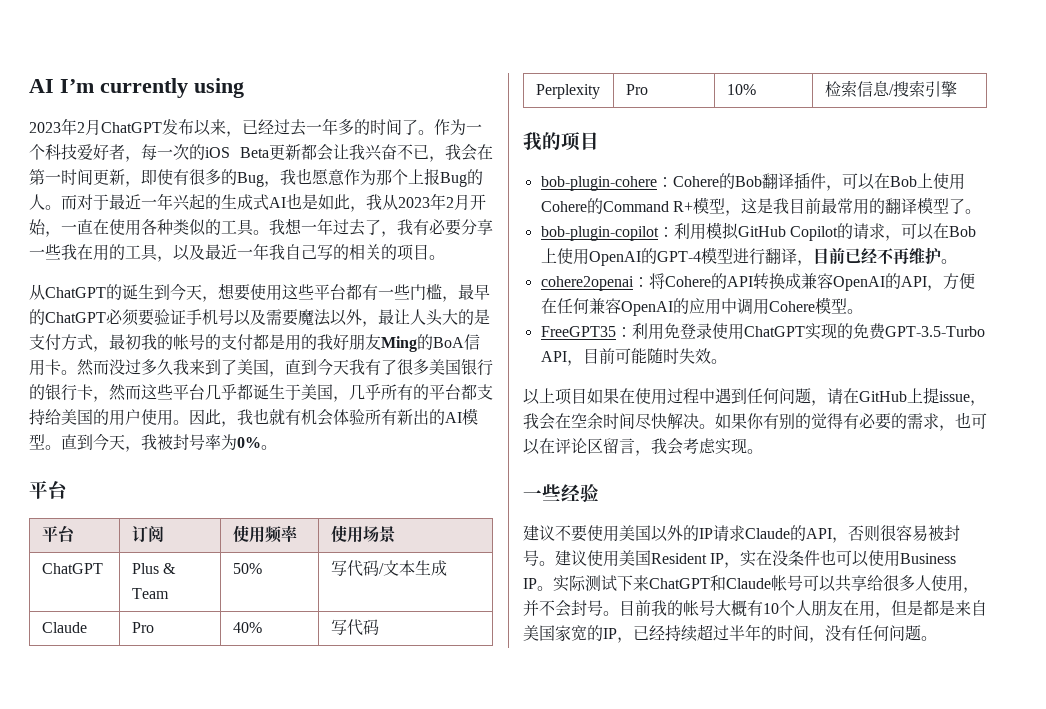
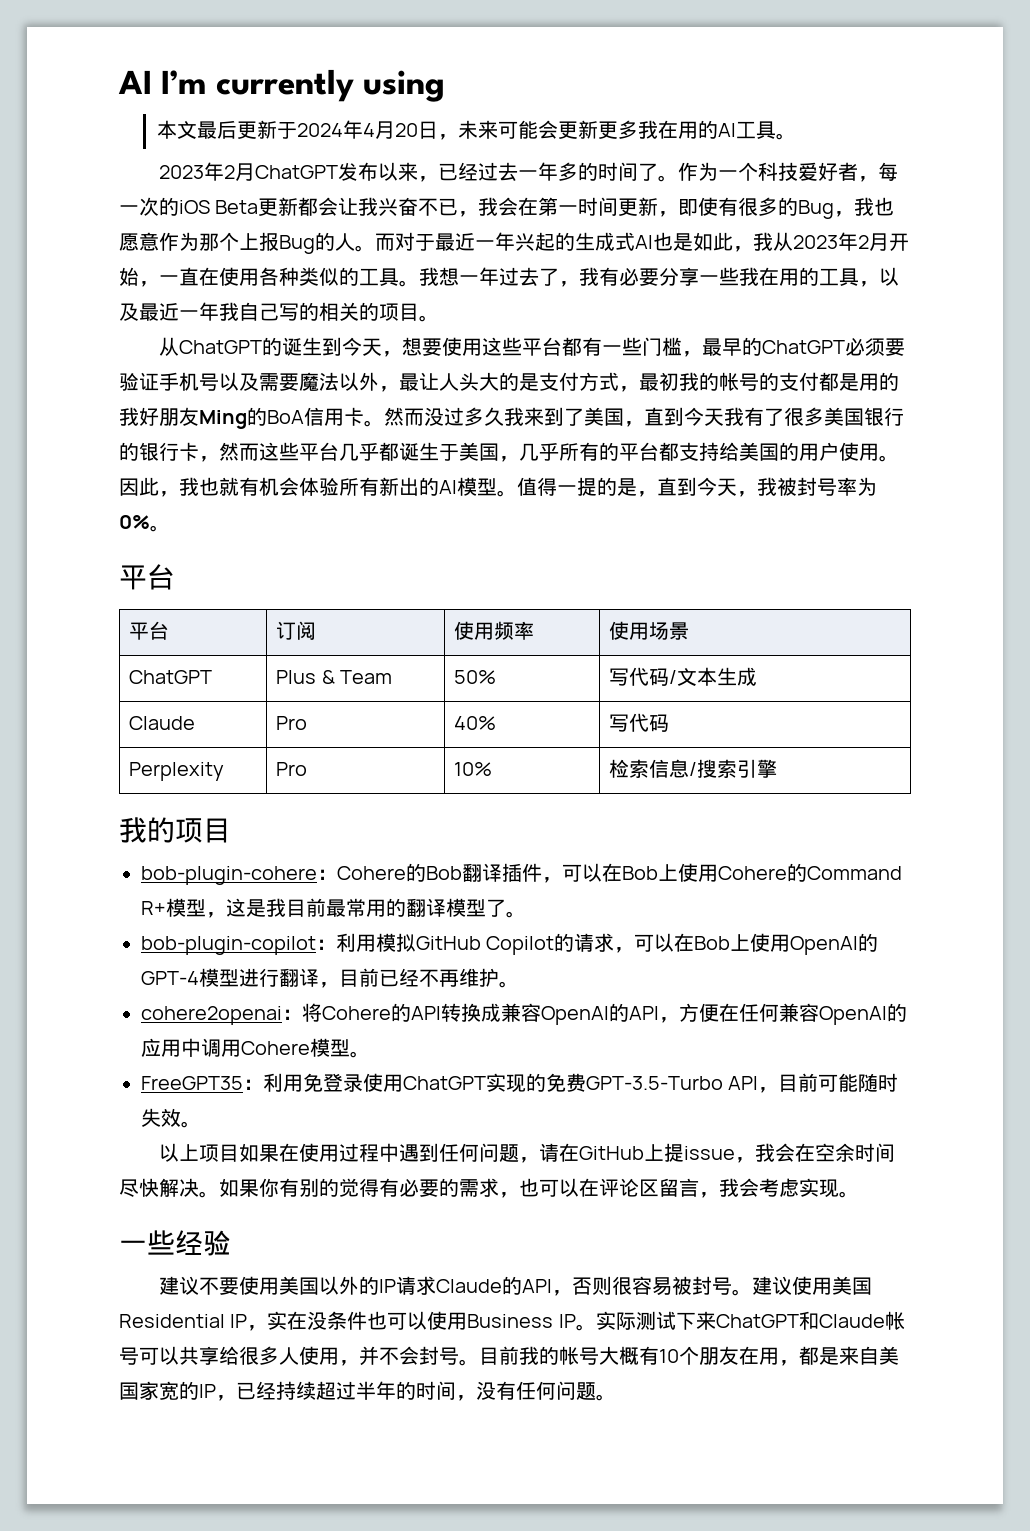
+ 本文最后更新于2024年4月20日，未来可能会更新更多我在用的AI工具。
- 直到今天，我被封号率为0%。
+ 值得一提的是，直到今天，我被封号率为0%。
- 建议使用美国Resident IP，实在没条件也可以使用Business IP。
+ 建议使用美国Residential IP，实在没条件也可以使用Business IP。
- 目前我的帐号大概有10个人朋友在用，但是都是来自美国家宽的IP，已经持续超过半年的时间，没有任何问题。
+ 目前我的帐号大概有10个朋友在用，都是来自美国家宽的IP，已经持续超过半年的时间，没有任何问题。

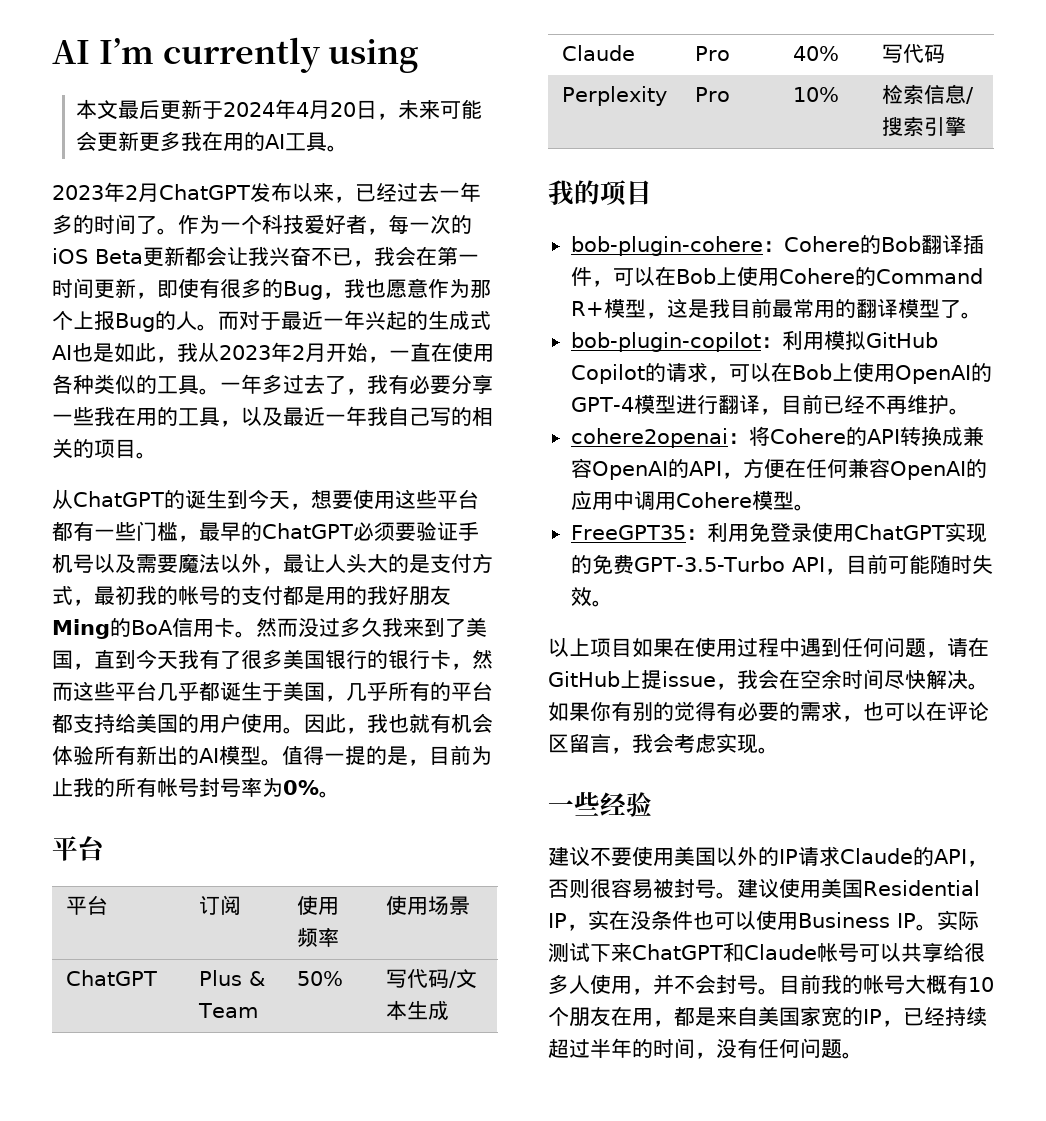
- 我想一年过去了，我有必要分享一些我在用的工具，以及最近一年我自己写的相关的项目。
+ 一年多过去了，我有必要分享一些我在用的工具，以及最近一年我自己写的相关的项目。
- 值得一提的是，直到今天，我被封号率为0%。
+ 值得一提的是，目前为止我的所有帐号封号率为0%。

